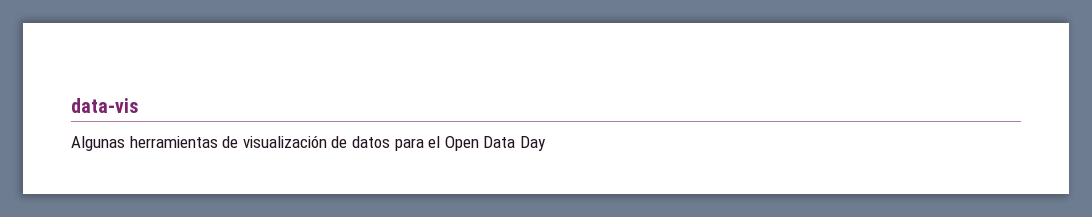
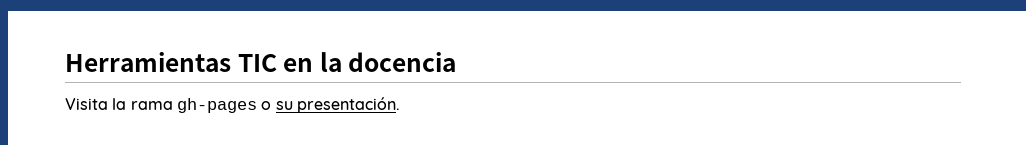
- data-vis
- Algunas herramientas de visualización de datos para el Open Data Day
+ Herramientas TIC en la docencia
+ Visita la rama gh-pages o su presentación.

